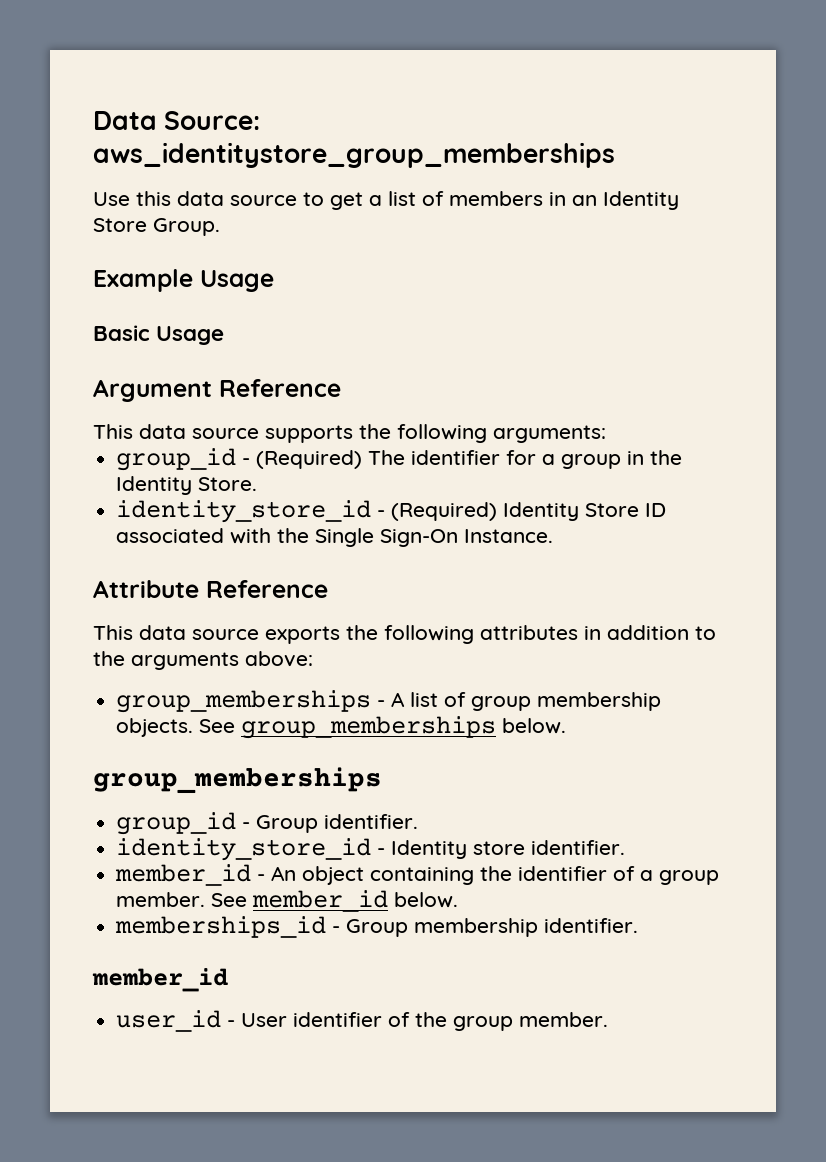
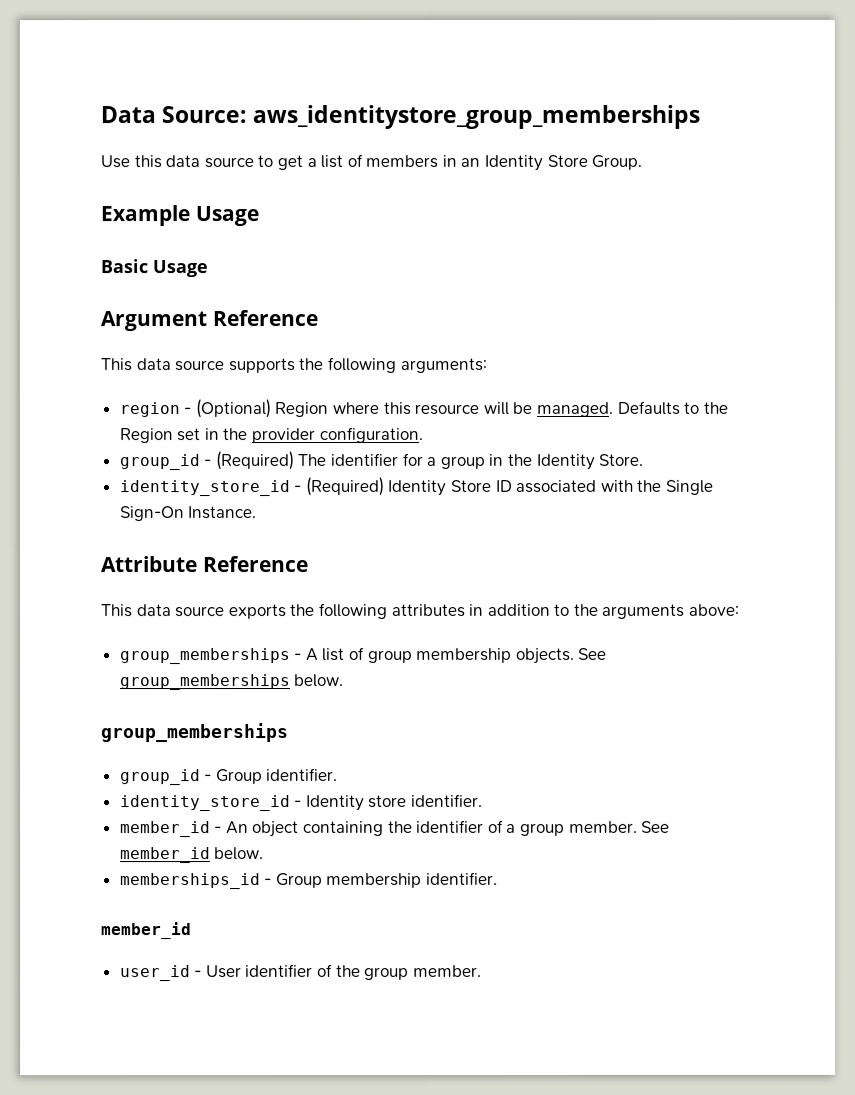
+ region - (Optional) Region where this resource will be managed. Defaults to the Region set in the provider configuration.

